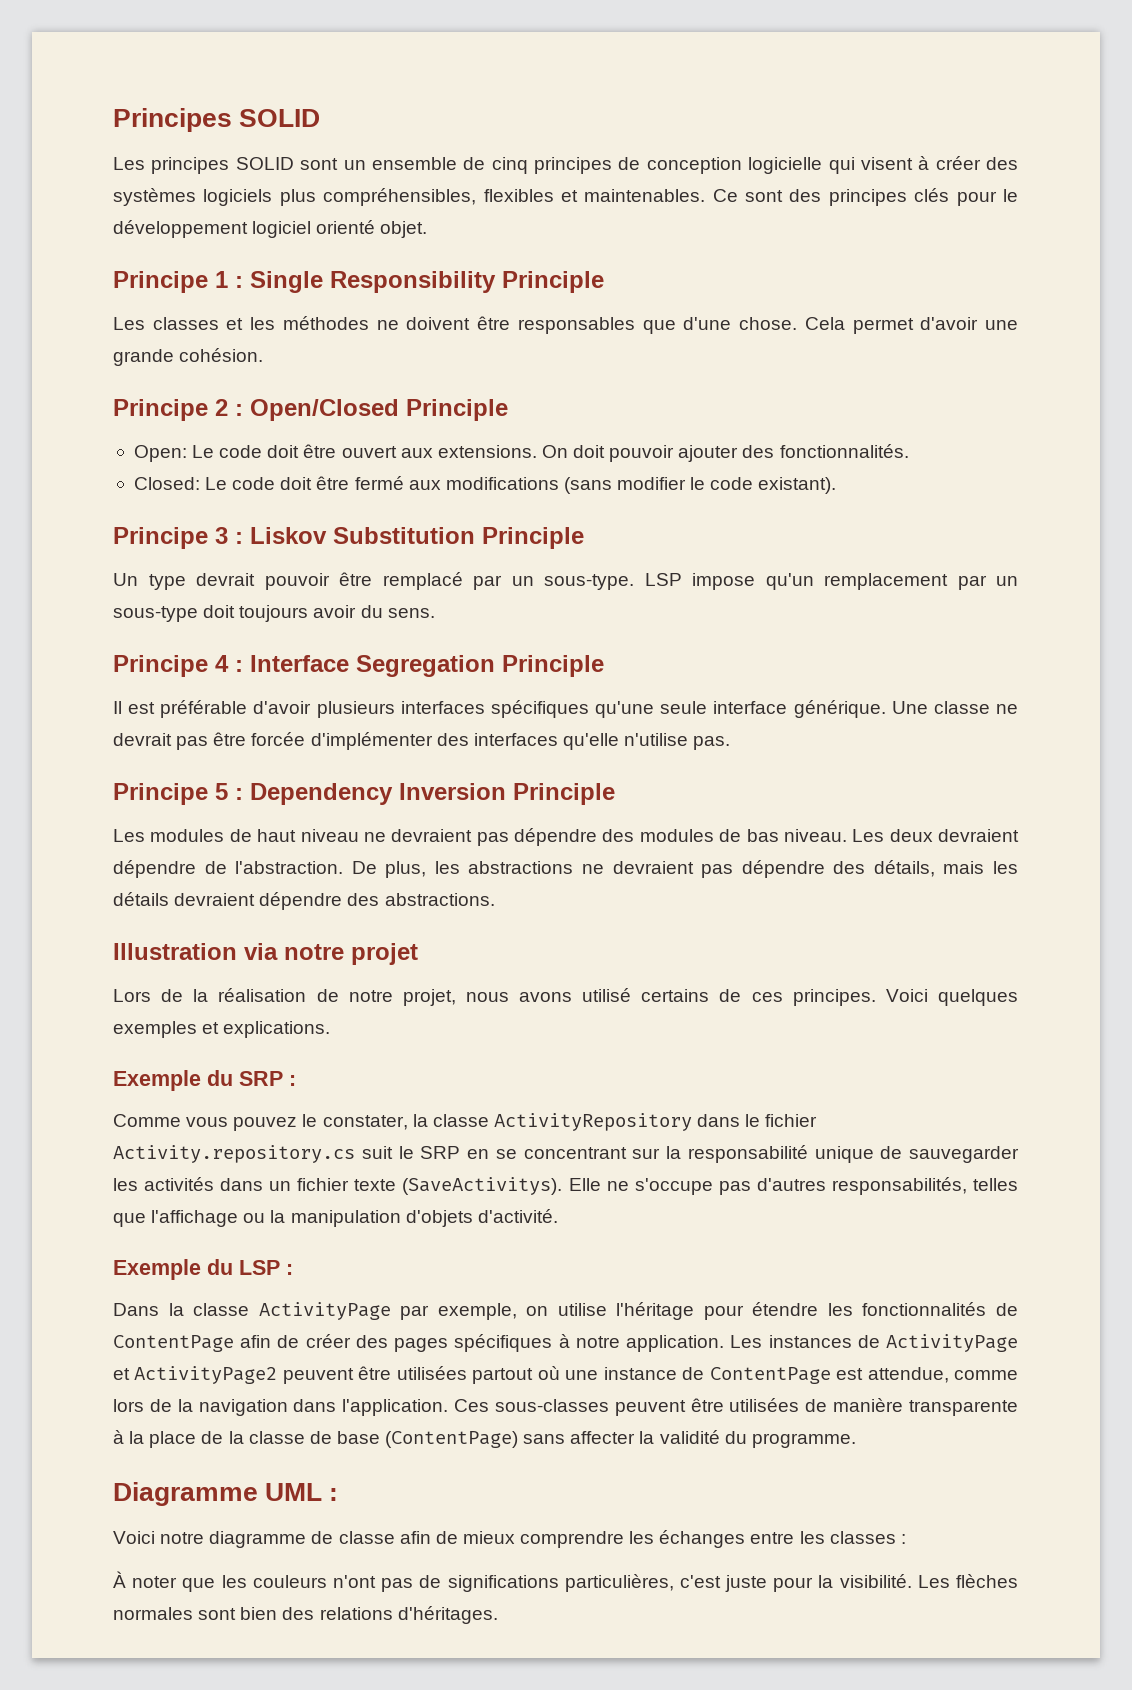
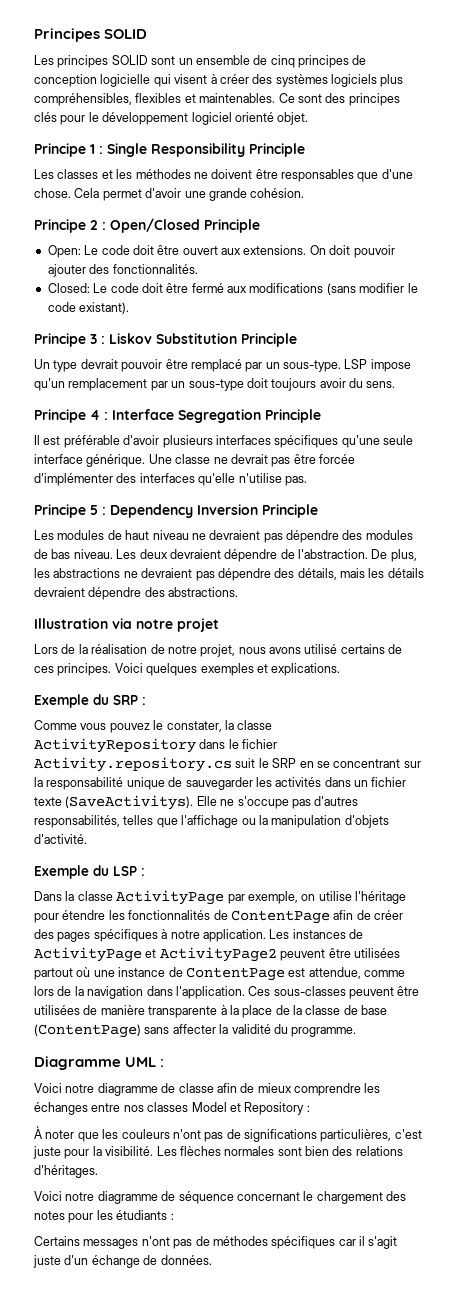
- Voici notre diagramme de classe afin de mieux comprendre les échanges entre les classes :
+ Voici notre diagramme de classe afin de mieux comprendre les échanges entre nos classes Model et Repository :
+ Voici notre diagramme de séquence concernant le chargement des notes pour les étudiants :
+ Certains messages n'ont pas de méthodes spécifiques car il s'agit juste d'un échange de données.

